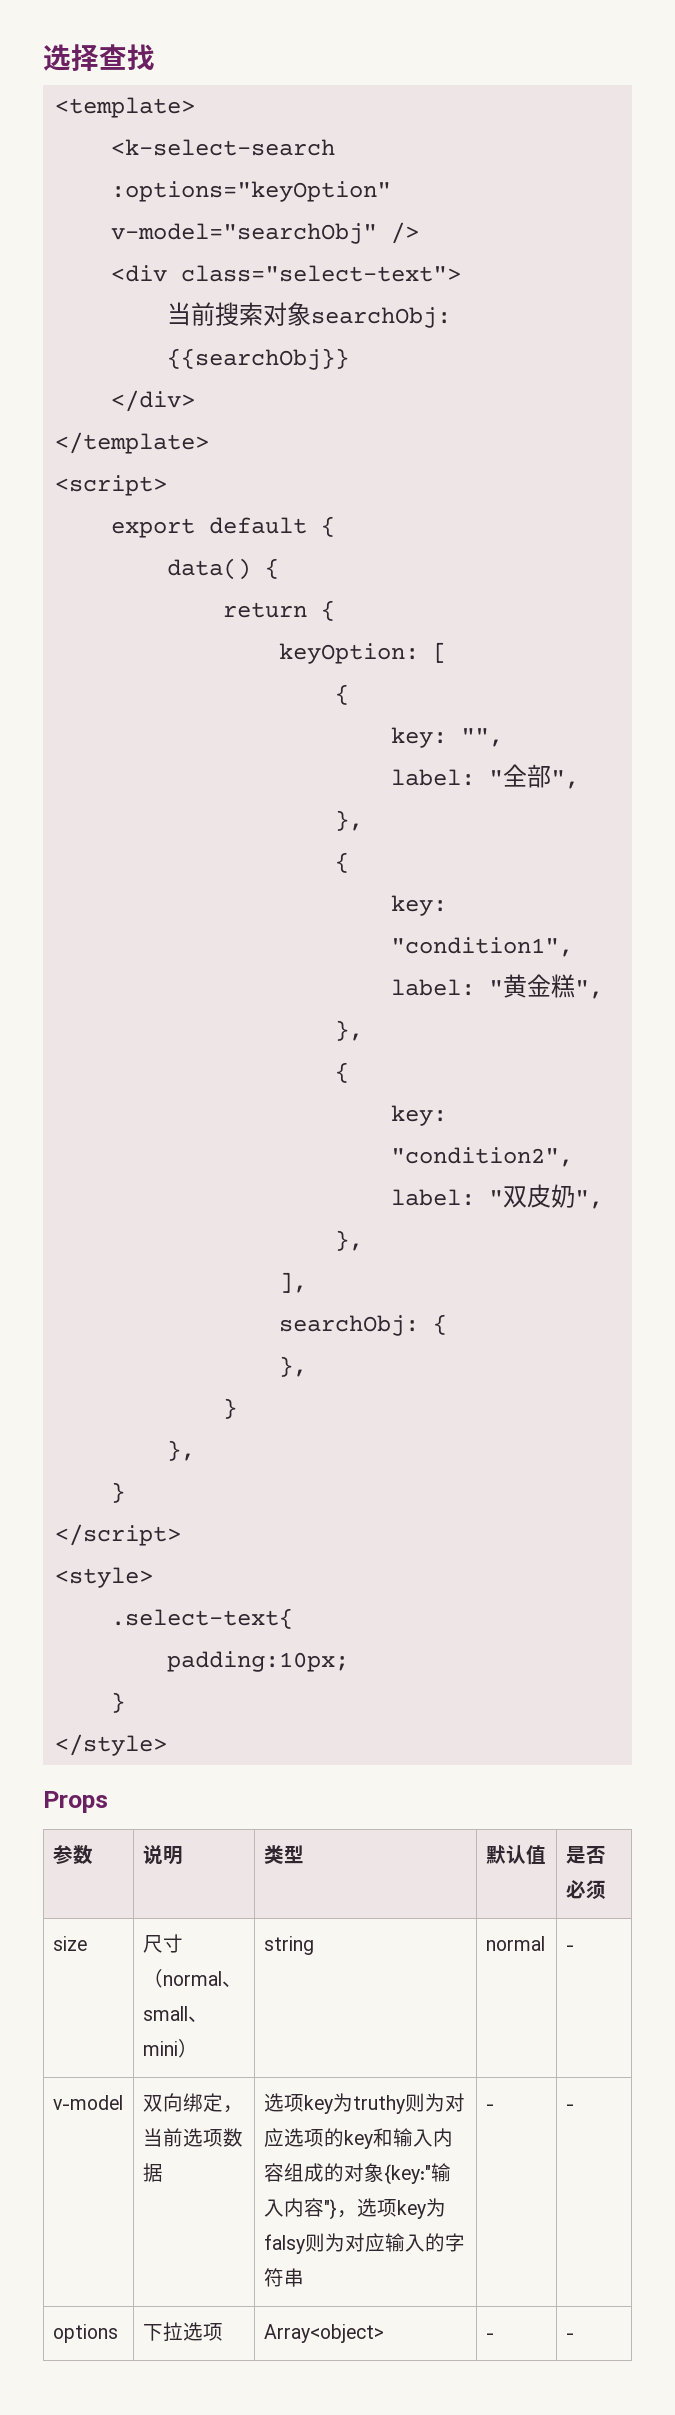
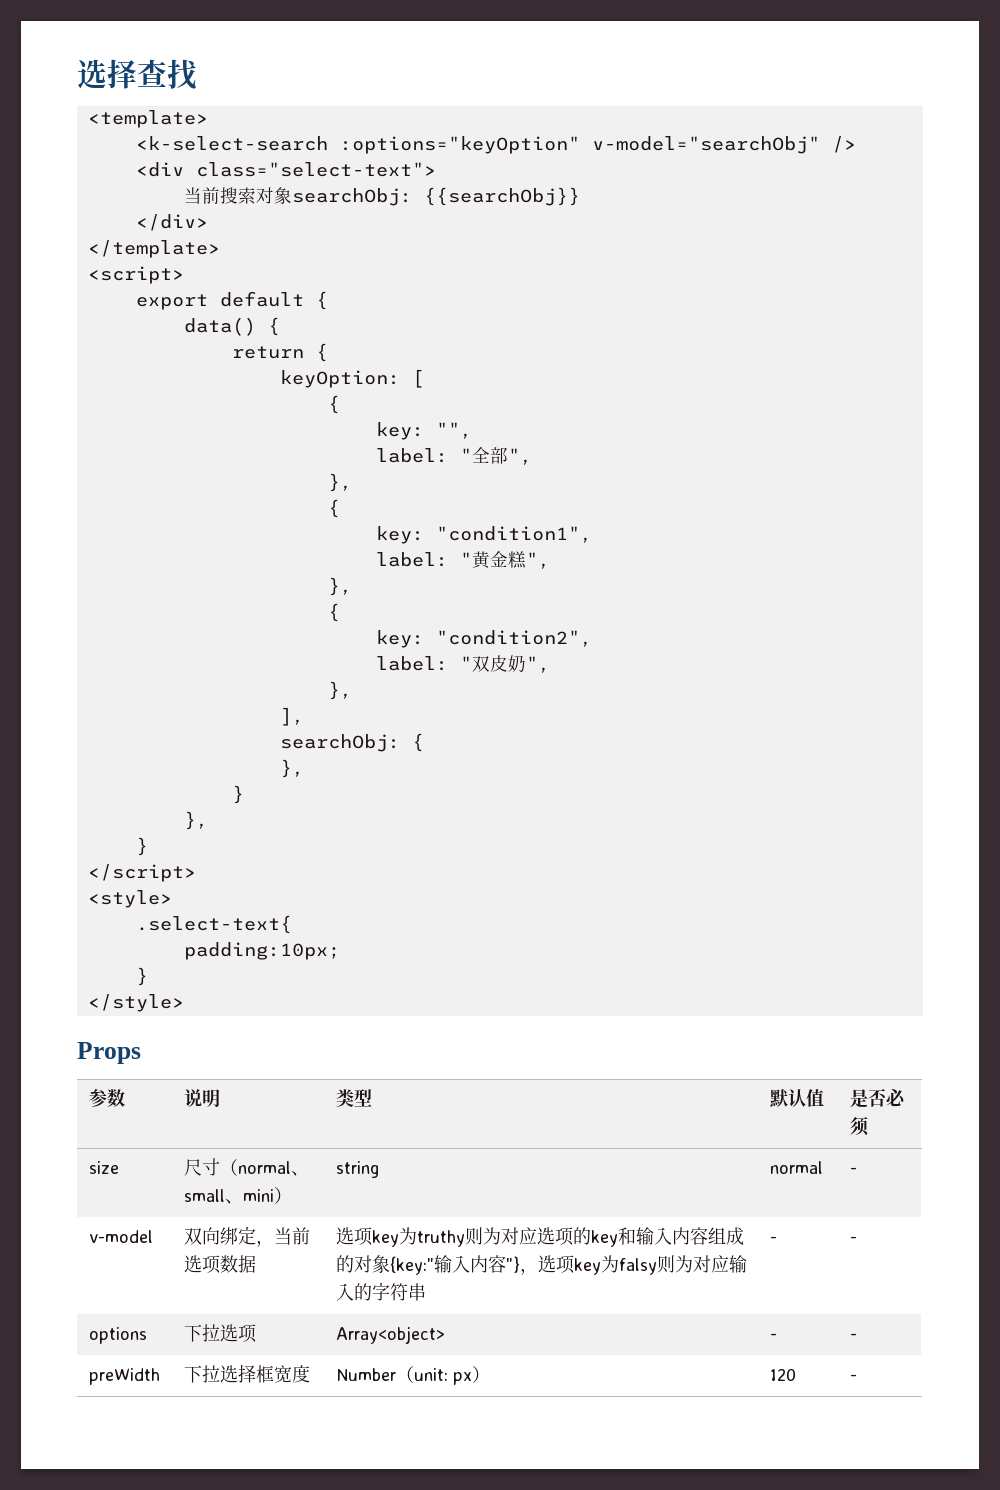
+ preWidth | 下拉选择框宽度 | Number（unit: px） | 120 | -

